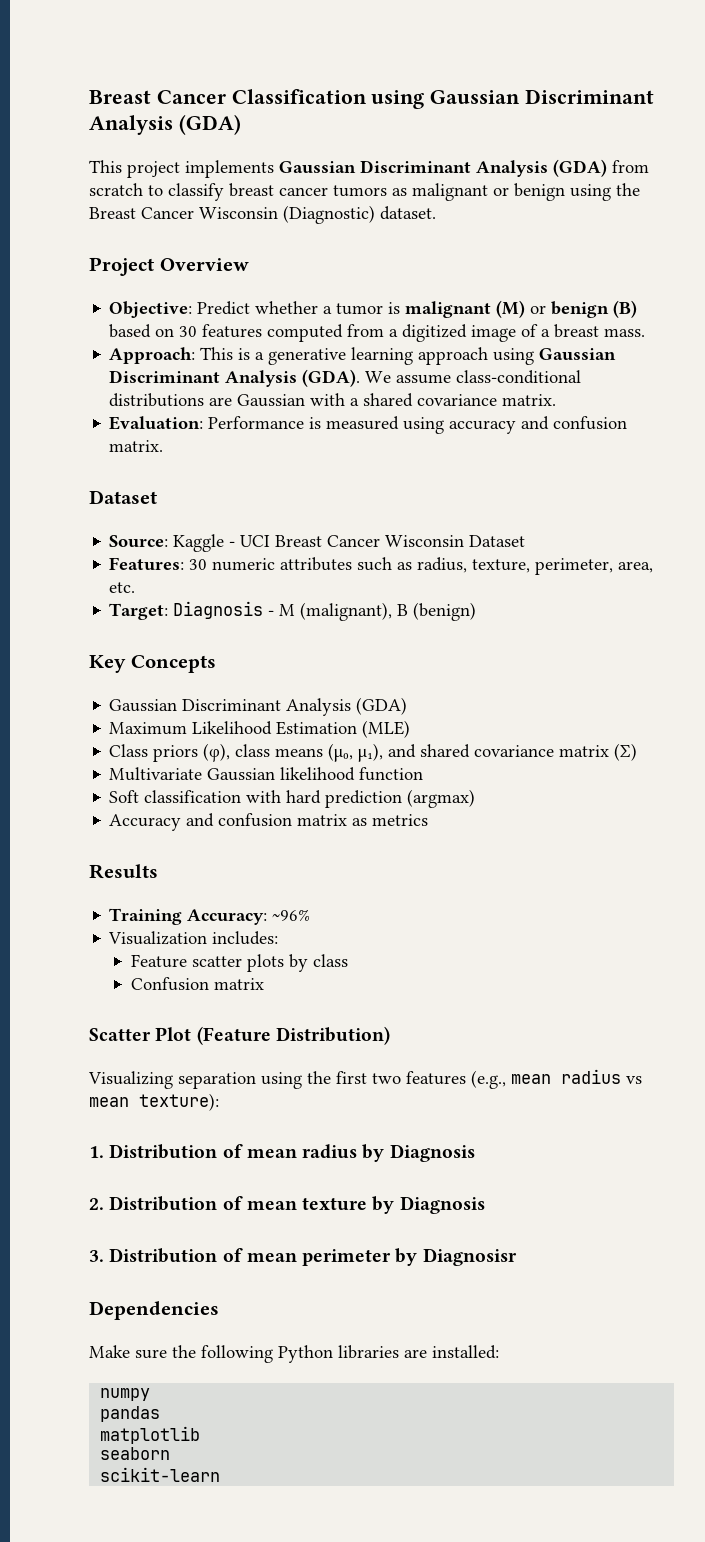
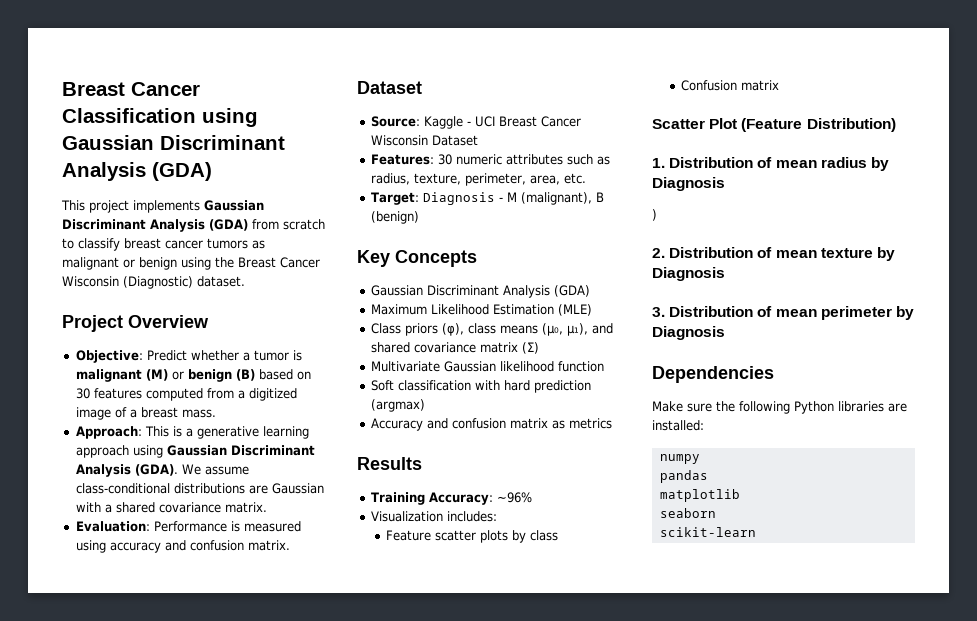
- Visualizing separation using the first two features (e.g., mean radius vs mean texture):
+ )
- 3. Distribution of mean perimeter by Diagnosisr
+ 3. Distribution of mean perimeter by Diagnosis

